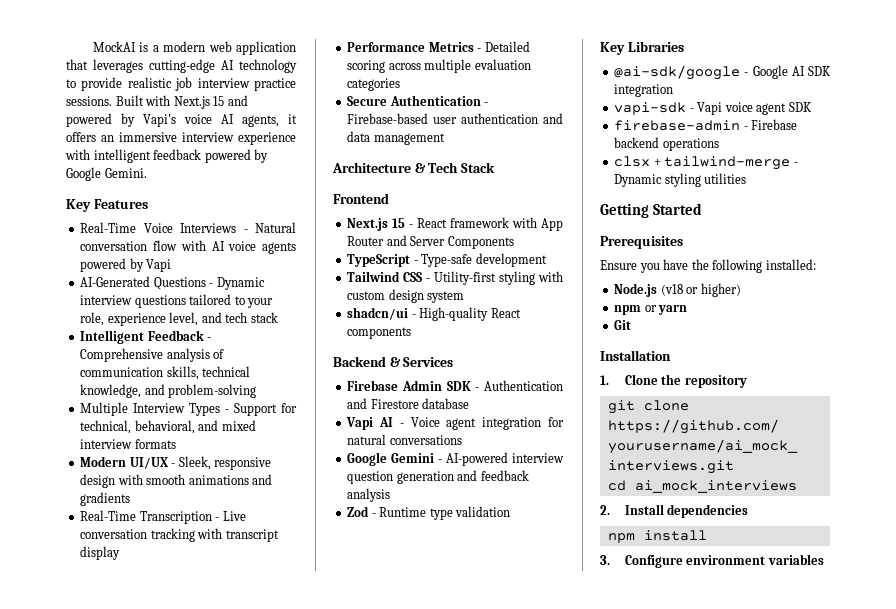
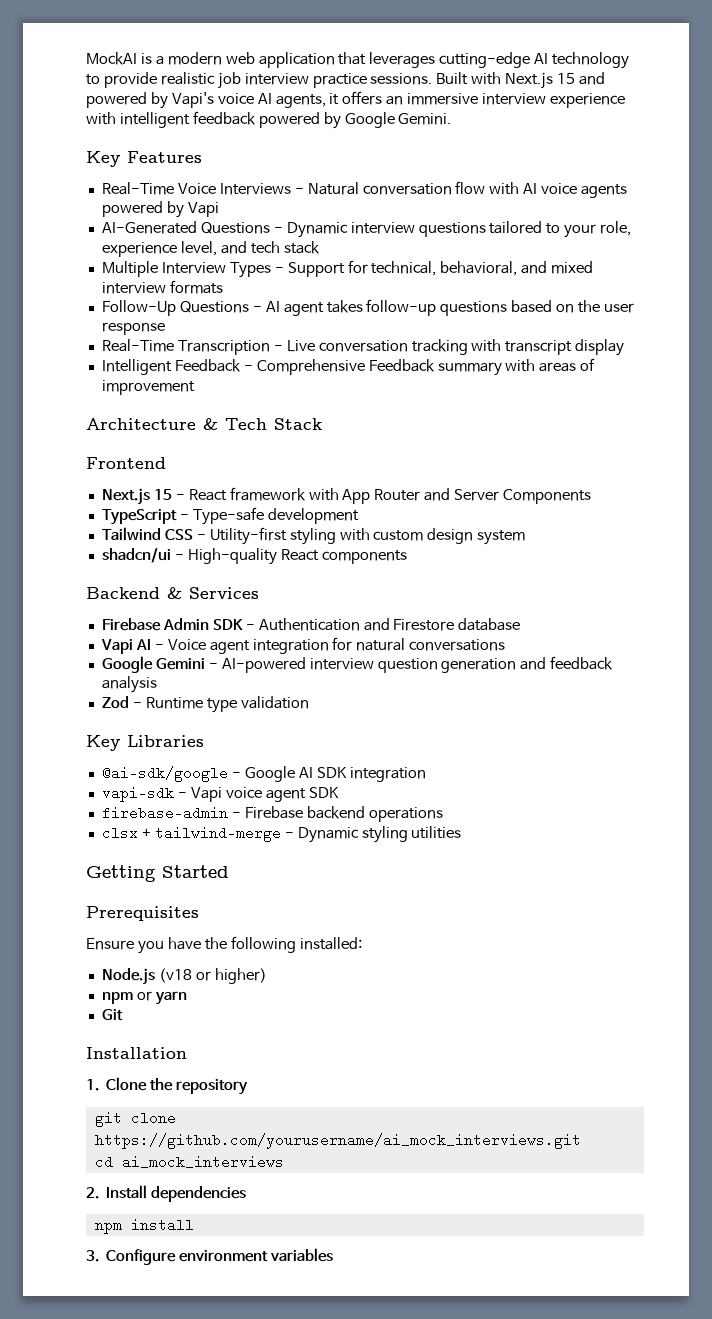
- Intelligent Feedback - Comprehensive analysis of communication skills, technical knowledge, and problem-solving
- Modern UI/UX - Sleek, responsive design with smooth animations and gradients
+ Follow-Up Questions - AI agent takes follow-up questions based on the user response
- Performance Metrics - Detailed scoring across multiple evaluation categories
- Secure Authentication - Firebase-based user authentication and data management
+ Intelligent Feedback - Comprehensive Feedback summary with areas of improvement

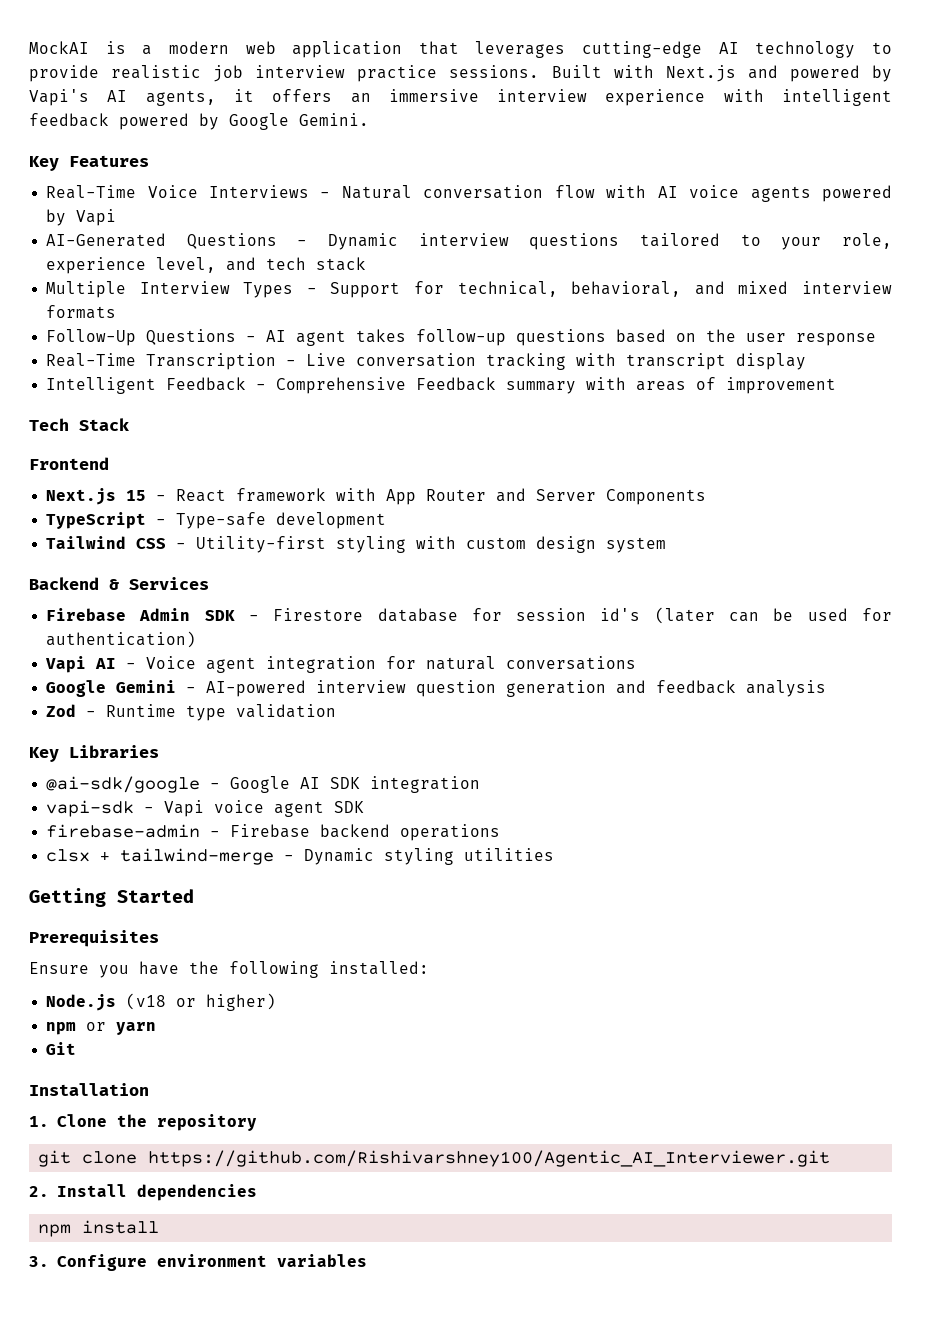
- Built with Next.js 15 and powered by Vapi's voice AI agents, it offers an immersive interview experience with intelligent feedback powered by Google Gemini.
+ Built with Next.js and powered by Vapi's AI agents, it offers an immersive interview experience with intelligent feedback powered by Google Gemini.
- Architecture & Tech Stack
+ Tech Stack
- shadcn/ui - High-quality React components
- Firebase Admin SDK - Authentication and Firestore database
+ Firebase Admin SDK - Firestore database for session id's (later can be used for authentication)
- git clone https://github.com/yourusername/ai_mock_interviews.git
- cd ai_mock_interviews
+ git clone https://github.com/Rishivarshney100/Agentic_AI_Interviewer.git

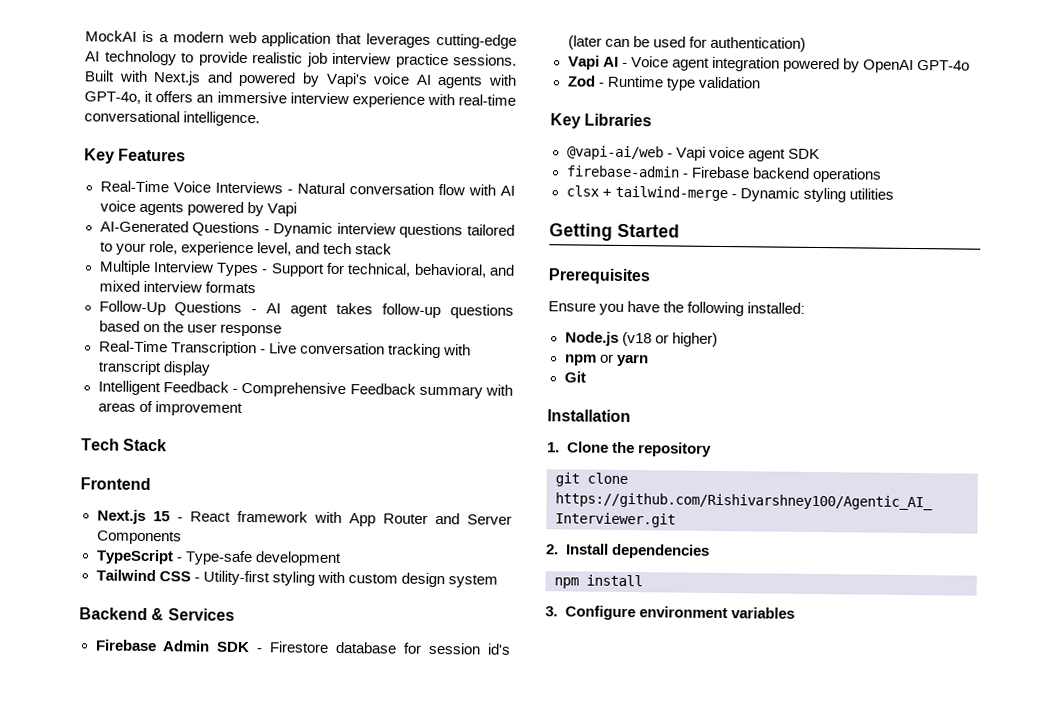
- Built with Next.js and powered by Vapi's AI agents, it offers an immersive interview experience with intelligent feedback powered by Google Gemini.
+ Built with Next.js and powered by Vapi's voice AI agents with GPT-4o, it offers an immersive interview experience with real-time conversational intelligence.
- Vapi AI - Voice agent integration for natural conversations
- Google Gemini - AI-powered interview question generation and feedback analysis
+ Vapi AI - Voice agent integration powered by OpenAI GPT-4o
- @ai-sdk/google - Google AI SDK integration
- vapi-sdk - Vapi voice agent SDK
+ @vapi-ai/web - Vapi voice agent SDK

